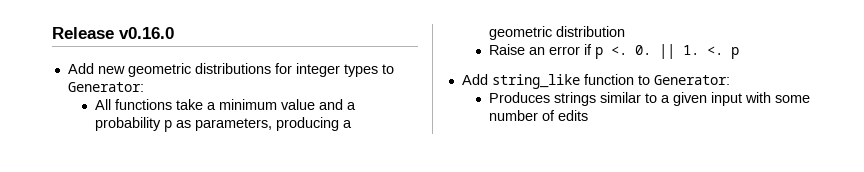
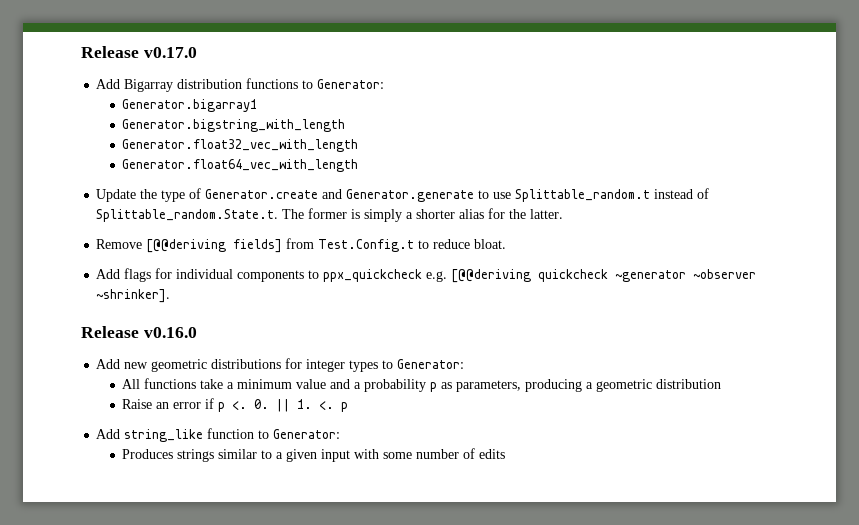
+ Release v0.17.0
+ Add Bigarray distribution functions to Generator:
+ Generator.bigarray1
+ Generator.bigstring_with_length
+ Generator.float32_vec_with_length
+ Generator.float64_vec_with_length
+ Update the type of Generator.create and Generator.generate to use Splittable_random.t instead of Splittable_random.State.t. The former is simply a shorter alias for the latter.
+ Remove [@@deriving fields] from Test.Config.t to reduce bloat.
+ Add flags for individual components to ppx_quickcheck e.g. [@@deriving quickcheck ~generator ~observer ~shrinker].

